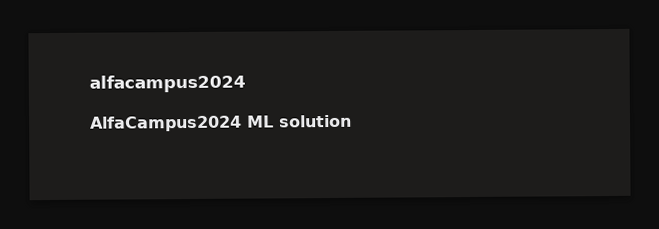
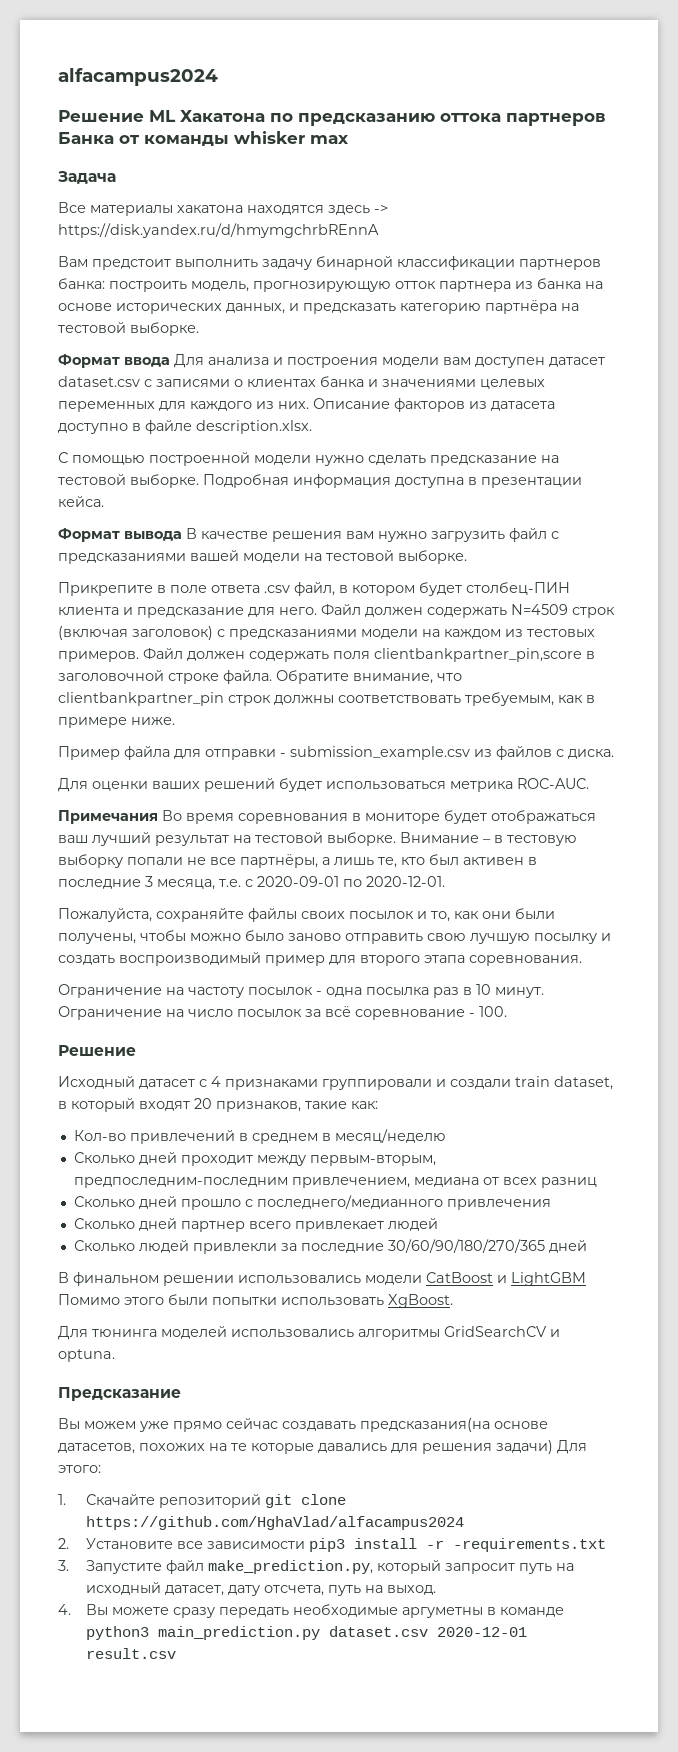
- AlfaCampus2024 ML solution
+ Решение ML Хакатона по предсказанию оттока партнеров Банка от команды whisker max
+ Задача
+ Все материалы хакатона находятся здесь -> https://disk.yandex.ru/d/hmymgchrbREnnA
+ Вам предстоит выполнить задачу бинарной классификации партнеров банка: построить модель, прогнозирующую отток партнера из банка на основе исторических данных, и предсказать категорию партнёра на тестовой выборке.
+ Формат ввода Для анализа и построения модели вам доступен датасет dataset.csv с записями о клиентах банка и значениями целевых переменных для каждого из них. Описание факторов из датасета доступно в файле description.xlsx.
+ С помощью построенной модели нужно сделать предсказание на тестовой выборке. Подробная информация доступна в презентации кейса.
+ Формат вывода В качестве решения вам нужно загрузить файл с предсказаниями вашей модели на тестовой выборке.
+ Прикрепите в поле ответа .csv файл, в котором будет столбец-ПИН клиента и предсказание для него. Файл должен содержать N=4509 строк (включая заголовок) с предсказаниями модели на каждом из тестовых примеров. Файл должен содержать поля clientbankpartner_pin,score в заголовочной строке файла. Обратите внимание, что clientbankpartner_pin строк должны соответствовать требуемым, как в примере ниже.
+ Пример файла для отправки - submission_example.csv из файлов с диска.
+ Для оценки ваших решений будет использоваться метрика ROC-AUC.
+ Примечания Во время соревнования в мониторе будет отображаться ваш лучший результат на тестовой выборке. Внимание – в тестовую выборку попали не все партнёры, а лишь те, кто был активен в последние 3 месяца, т.е. с 2020-09-01 по 2020-12-01.
+ Пожалуйста, сохраняйте файлы своих посылок и то, как они были получены, чтобы можно было заново отправить свою лучшую посылку и создать воспроизводимый пример для второго этапа соревнования.
+ Ограничение на частоту посылок - одна посылка раз в 10 минут. Ограничение на число посылок за всё соревнование - 100.
+ Решение
+ Исходный датасет с 4 признаками группировали и создали train dataset, в который входят 20 признаков, такие как:
+ Кол-во привлечений в среднем в месяц/неделю
+ Сколько дней проходит между первым-вторым, предпоследним-последним привлечением, медиана от всех разниц
+ Сколько дней прошло с последнего/медианного привлечения
+ Сколько дней партнер всего привлекает людей
+ Сколько людей привлекли за последние 30/60/90/180/270/365 дней
+ В финальном решении использовались модели CatBoost и LightGBM Помимо этого были попытки использовать XgBoost.
+ Для тюнинга моделей использовались алгоритмы GridSearchCV и optuna.
+ Предсказание
+ Вы можем уже прямо сейчас создавать предсказания(на основе датасетов, похожих на те которые давались для решения задачи) Для этого:
+ 1. Скачайте репозиторий git clone https://github.com/HghaVlad/alfacampus2024
+ 2. Установите все зависимости pip3 install -r -requirements.txt
+ 3. Запустите файл make_prediction.py, который запросит путь на исходный датасет, дату отсчета, путь на выход.
+ 4. Вы можете сразу передать необходимые аргуметны в команде python3 main_prediction.py dataset.csv 2020-12-01 result.csv

